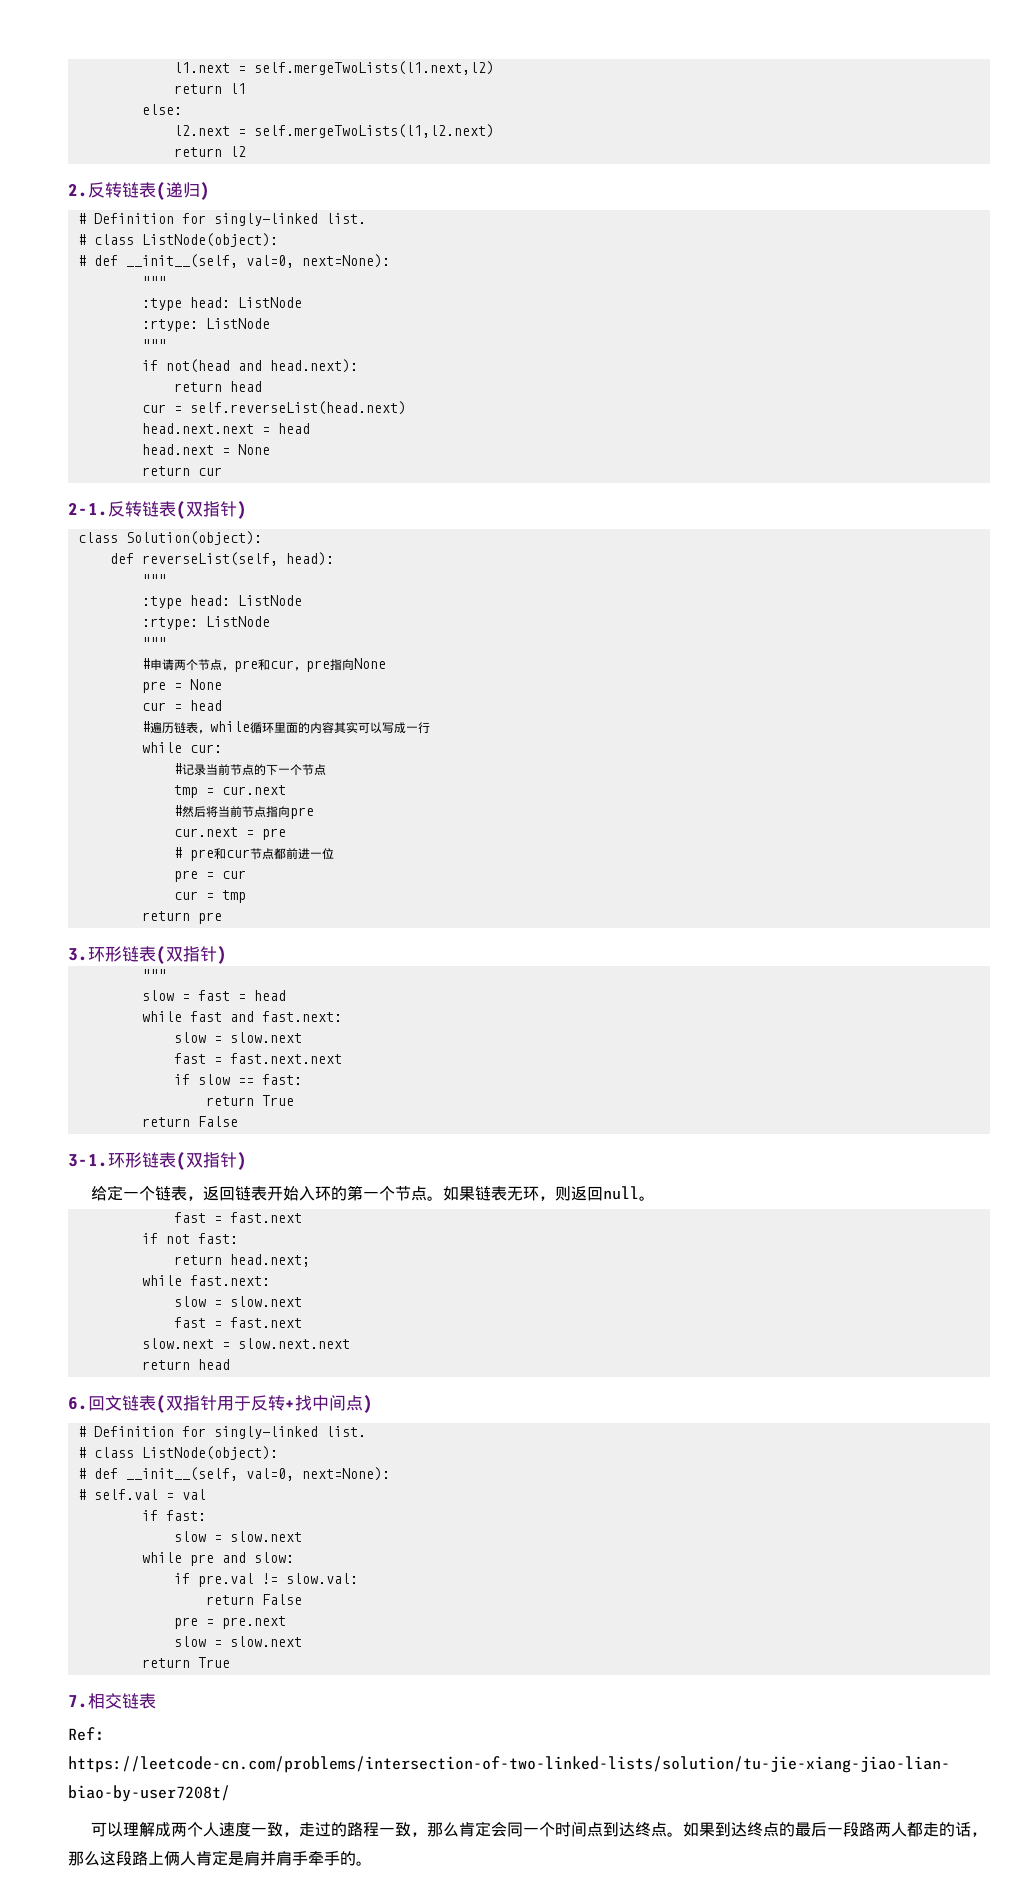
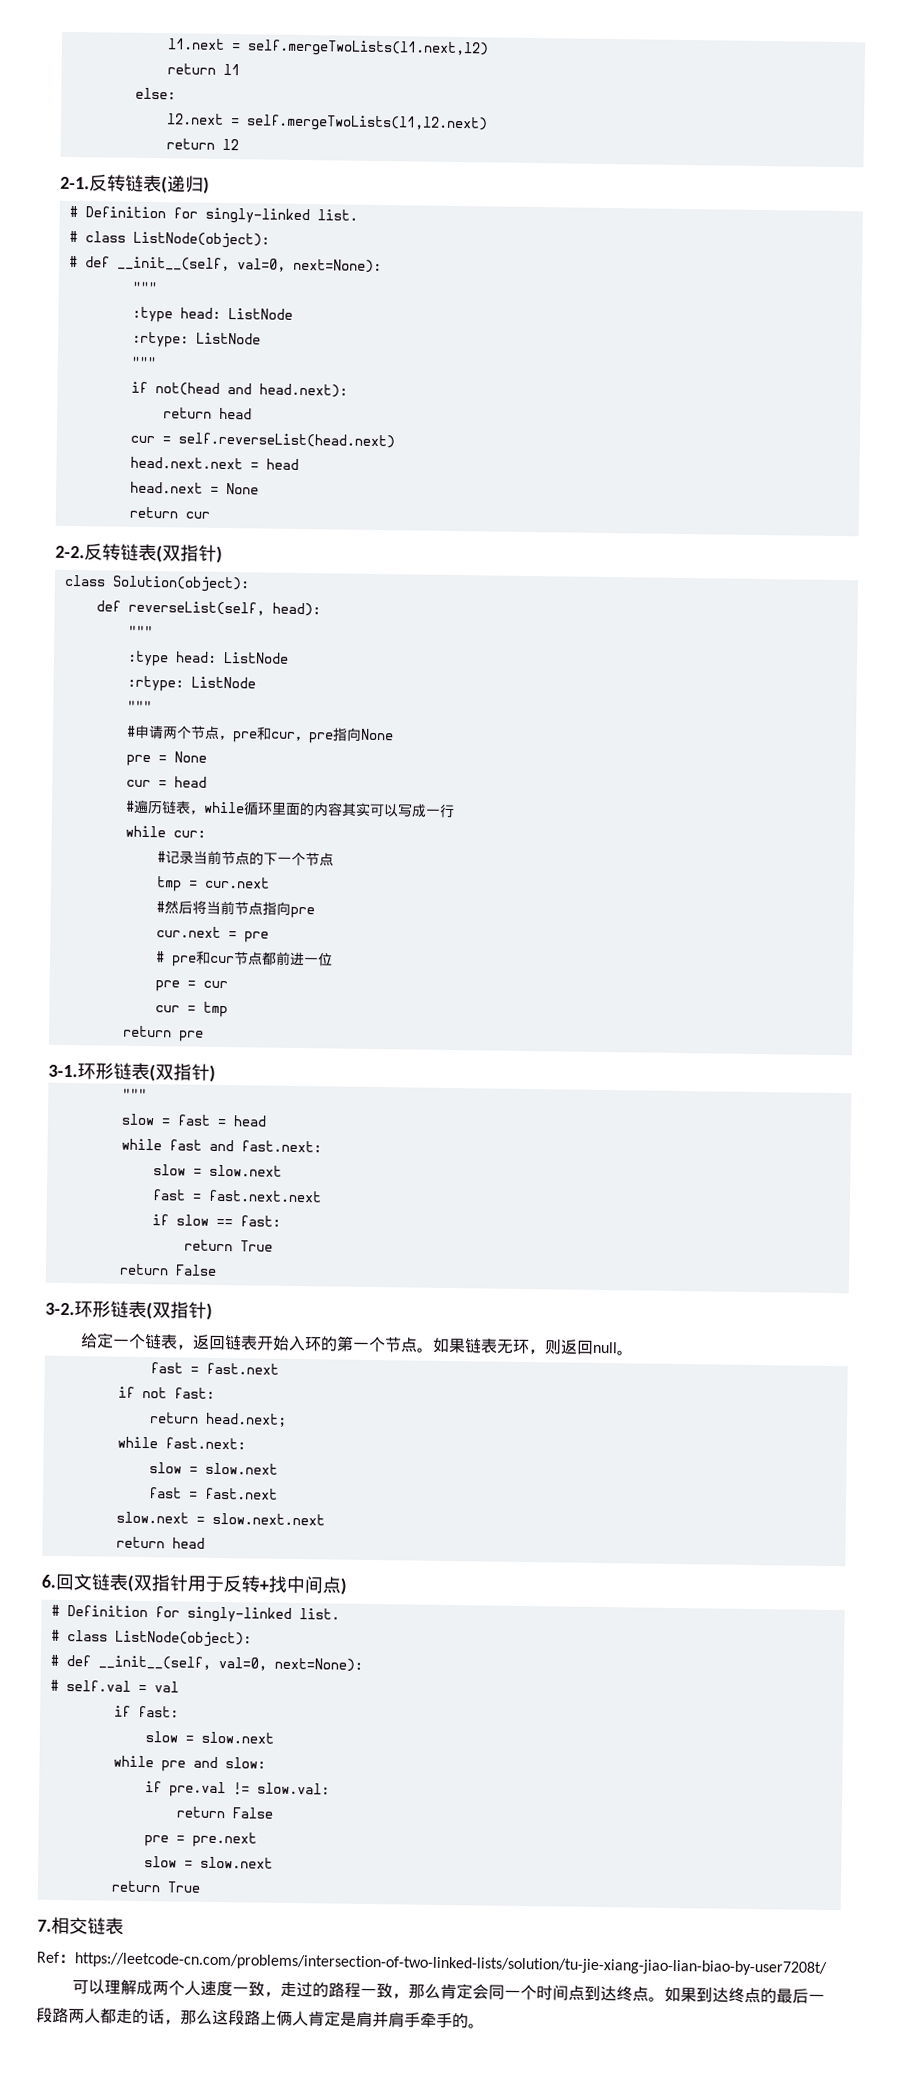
- 2.反转链表(递归)
+ 2-1.反转链表(递归)
- 2-1.
+ 2-2.
- 3.环形链表(双指针)
+ 3-1.环形链表(双指针)
- 3-1.
+ 3-2.

